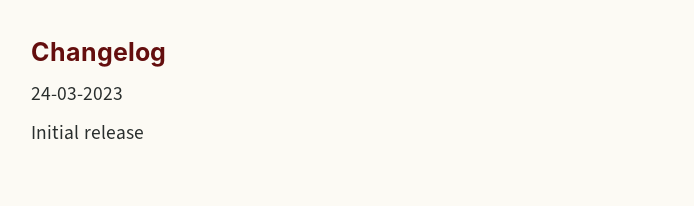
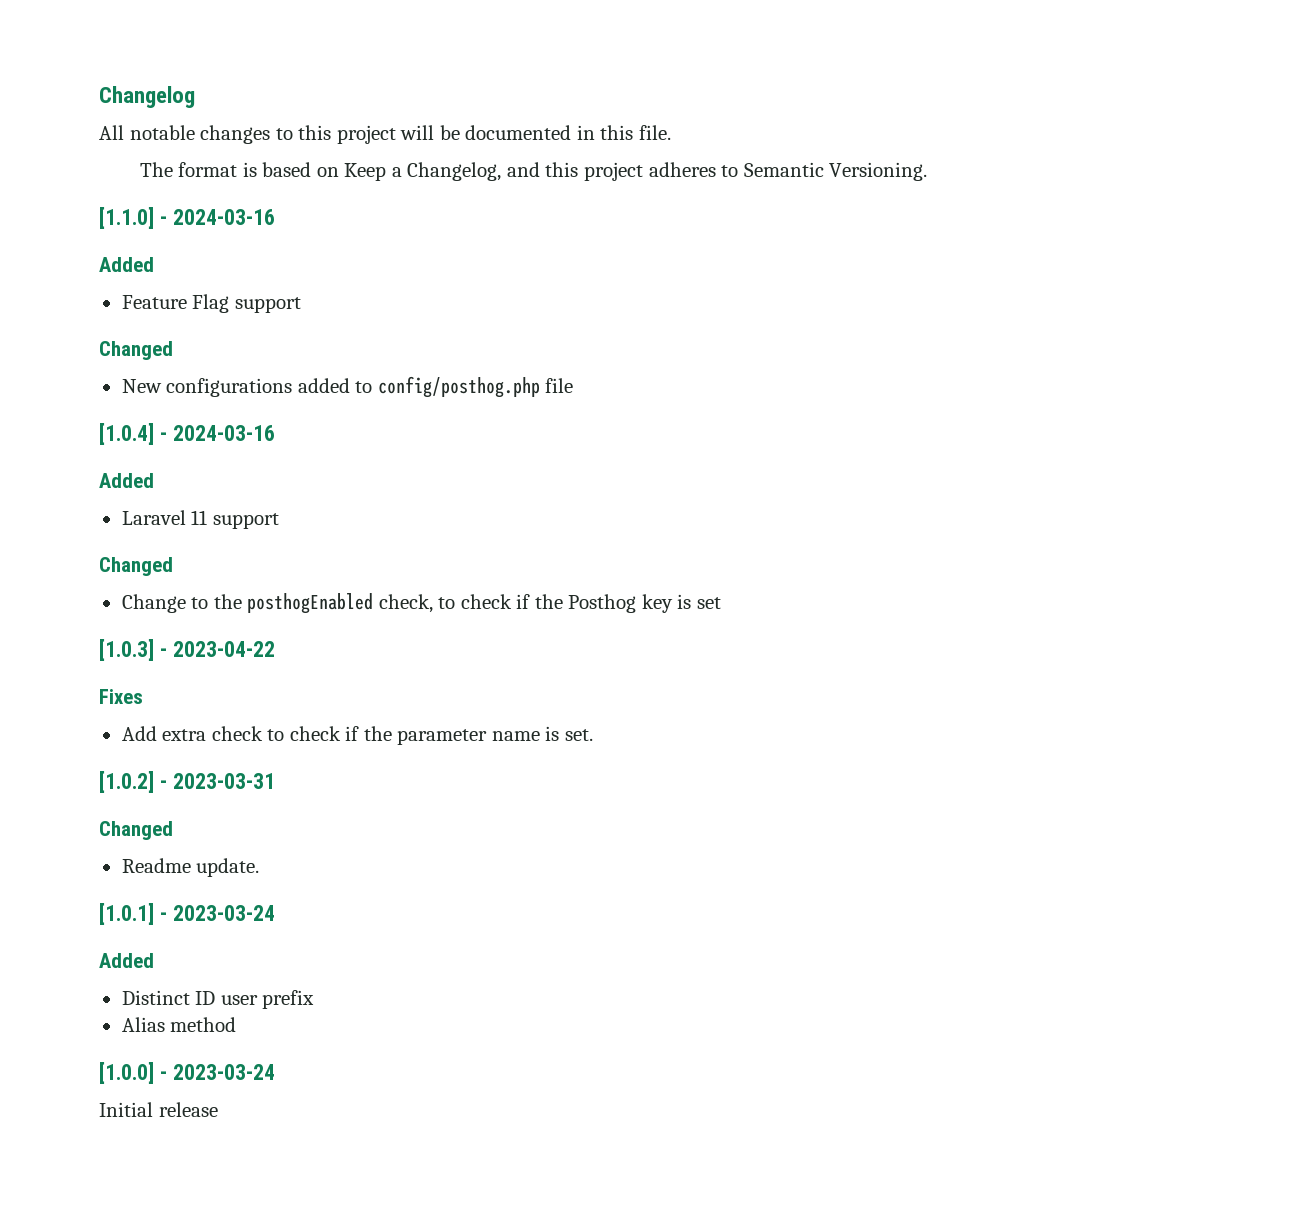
- 24-03-2023
+ All notable changes to this project will be documented in this file.
+ The format is based on Keep a Changelog, and this project adheres to Semantic Versioning.
+ [1.1.0] - 2024-03-16
+ Added
+ Feature Flag support
+ Changed
+ New configurations added to config/posthog.php file
+ [1.0.4] - 2024-03-16
+ Added
+ Laravel 11 support
+ Changed
+ Change to the posthogEnabled check, to check if the Posthog key is set
+ [1.0.3] - 2023-04-22
+ Fixes
+ Add extra check to check if the parameter name is set.
+ [1.0.2] - 2023-03-31
+ Changed
+ Readme update.
+ [1.0.1] - 2023-03-24
+ Added
+ Distinct ID user prefix
+ Alias method
+ [1.0.0] - 2023-03-24

